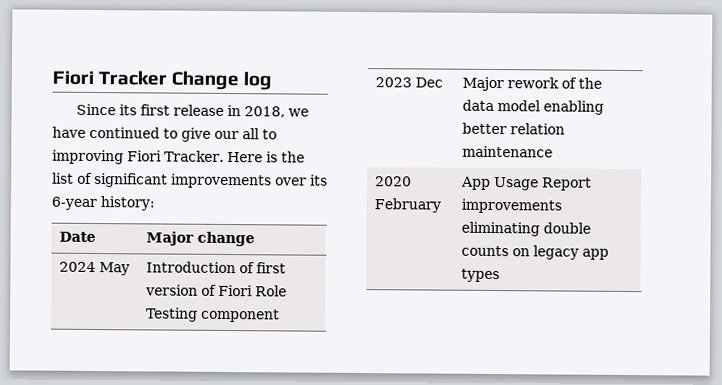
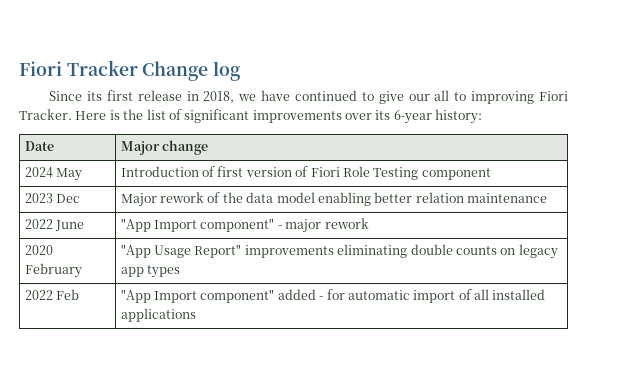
+ 2022 June | "App Import component" - major rework
- 2020 February | App Usage Report improvements eliminating double counts on legacy app types
+ 2020 February | "App Usage Report" improvements eliminating double counts on legacy app types
+ 2022 Feb | "App Import component" added - for automatic import of all installed applications

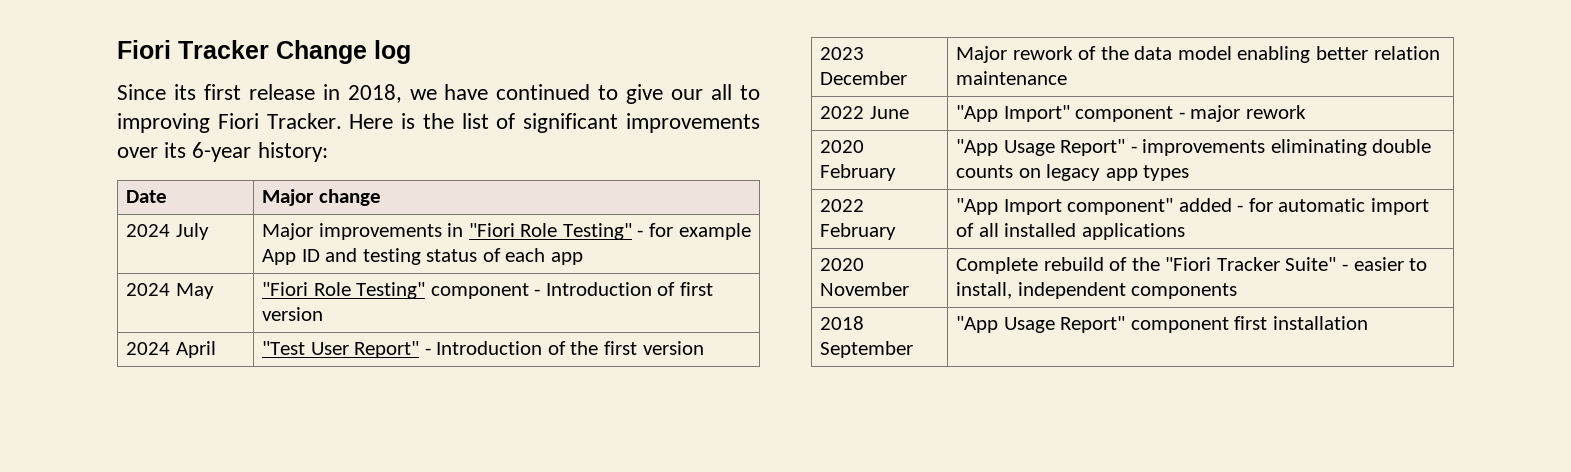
- 2024 May | Introduction of first version of Fiori Role Testing component
+ 2024 July | Major improvements in "Fiori Role Testing" - for example App ID and testing status of each app
+ 2024 May | "Fiori Role Testing" component - Introduction of first version
+ 2024 April | "Test User Report" - Introduction of the first version
- 2023 Dec | Major rework of the data model enabling better relation maintenance
+ 2023 December | Major rework of the data model enabling better relation maintenance
- 2022 June | "App Import component" - major rework
+ 2022 June | "App Import" component - major rework
- 2020 February | "App Usage Report" improvements eliminating double counts on legacy app types
+ 2020 February | "App Usage Report" - improvements eliminating double counts on legacy app types
- 2022 Feb | "App Import component" added - for automatic import of all installed applications
+ 2022 February | "App Import component" added - for automatic import of all installed applications
+ 2020 November | Complete rebuild of the "Fiori Tracker Suite" - easier to install, independent components
+ 2018 September | "App Usage Report" component first installation

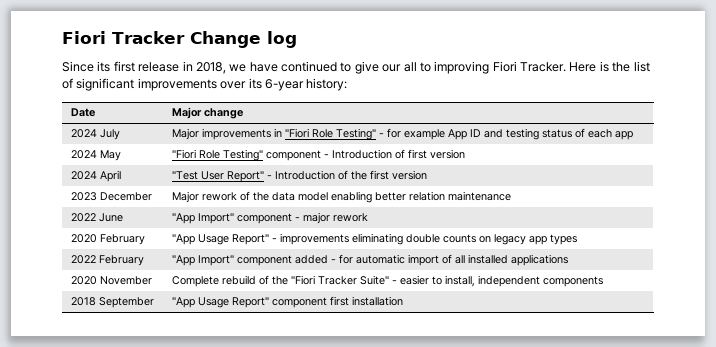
- 2022 February | "App Import component" added - for automatic import of all installed applications
+ 2022 February | "App Import" component added - for automatic import of all installed applications

